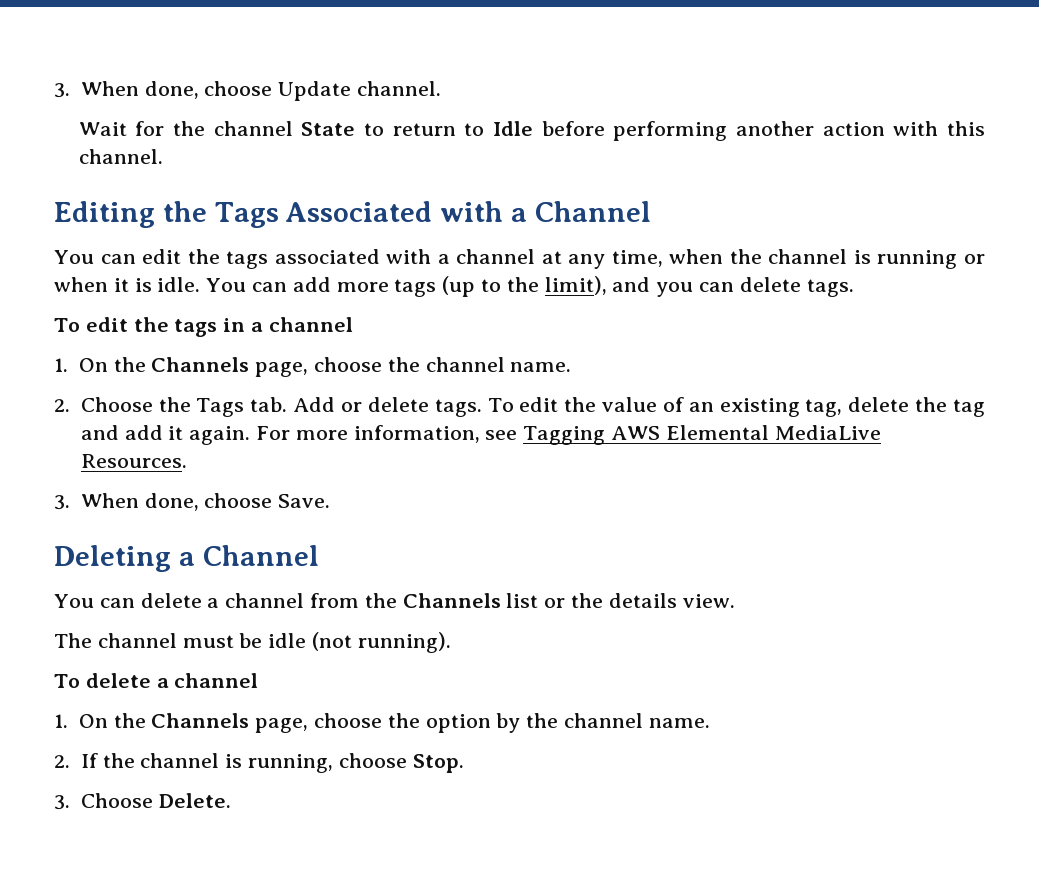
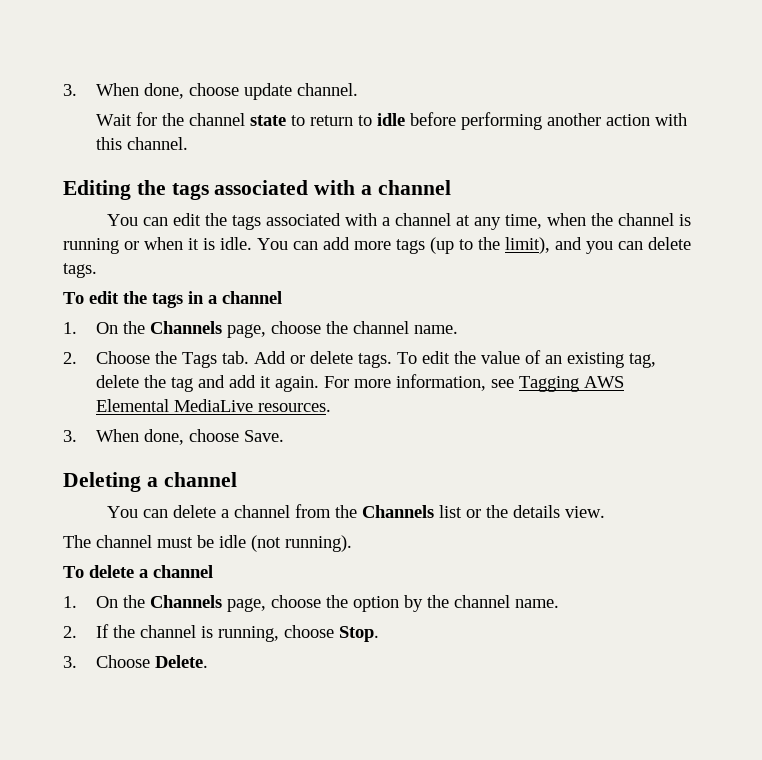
- 3. When done, choose Update channel.
+ 3. When done, choose update channel.
- Wait for the channel State to return to Idle before performing another action with this channel.
+ Wait for the channel state to return to idle before performing another action with this channel.
- Editing the Tags Associated with a Channel
+ Editing the tags associated with a channel
- For more information, see Tagging AWS Elemental MediaLive Resources.
+ For more information, see Tagging AWS Elemental MediaLive resources.
- Deleting a Channel
+ Deleting a channel

